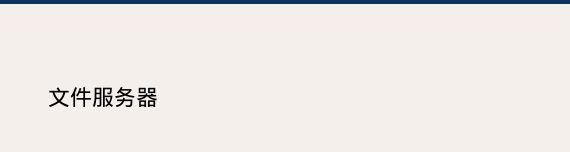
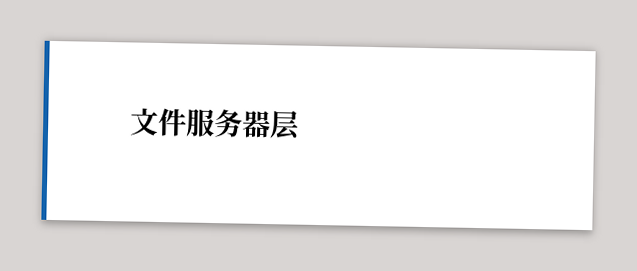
- 文件服务器
+ 文件服务器层

